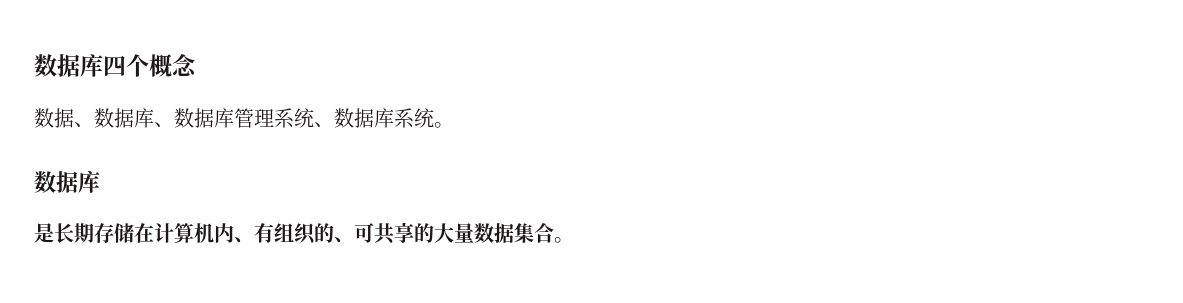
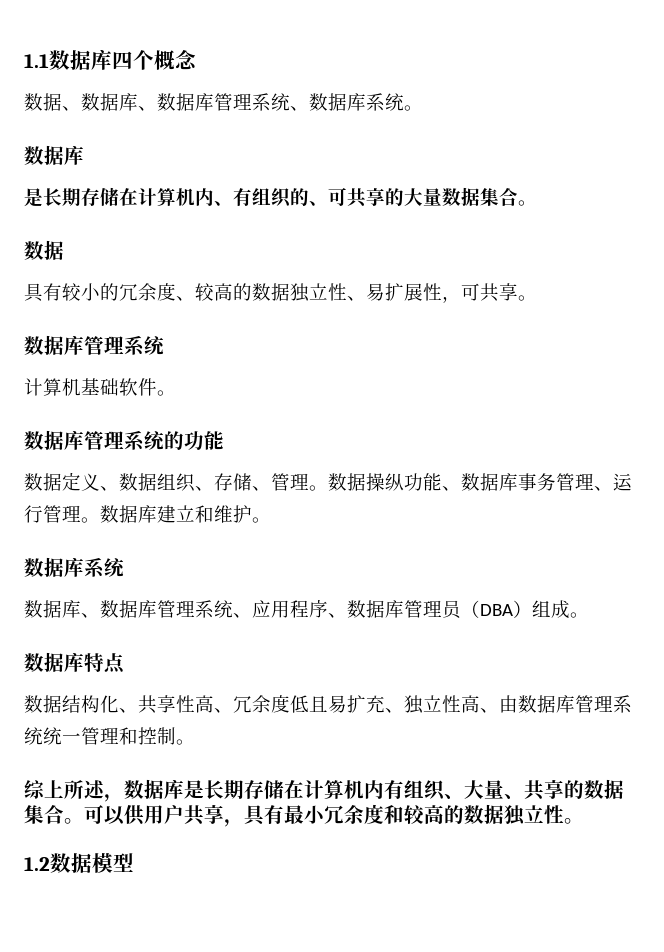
- 数据库四个概念
+ 1.1数据库四个概念
  是长期存储在计算机内、有组织的、可共享的大量数据集合。
+ 数据
+ 具有较小的冗余度、较高的数据独立性、易扩展性，可共享。
+ 数据库管理系统
+ 计算机基础软件。
+ 数据库管理系统的功能
+ 数据定义、数据组织、存储、管理。数据操纵功能、数据库事务管理、运行管理。数据库建立和维护。
+ 数据库系统
+ 数据库、数据库管理系统、应用程序、数据库管理员（DBA）组成。
+ 数据库特点
+ 数据结构化、共享性高、冗余度低且易扩充、独立性高、由数据库管理系统统一管理和控制。
+ 综上所述，数据库是长期存储在计算机内有组织、大量、共享的数据集合。可以供用户共享，具有最小冗余度和较高的数据独立性。
+ 1.2数据模型

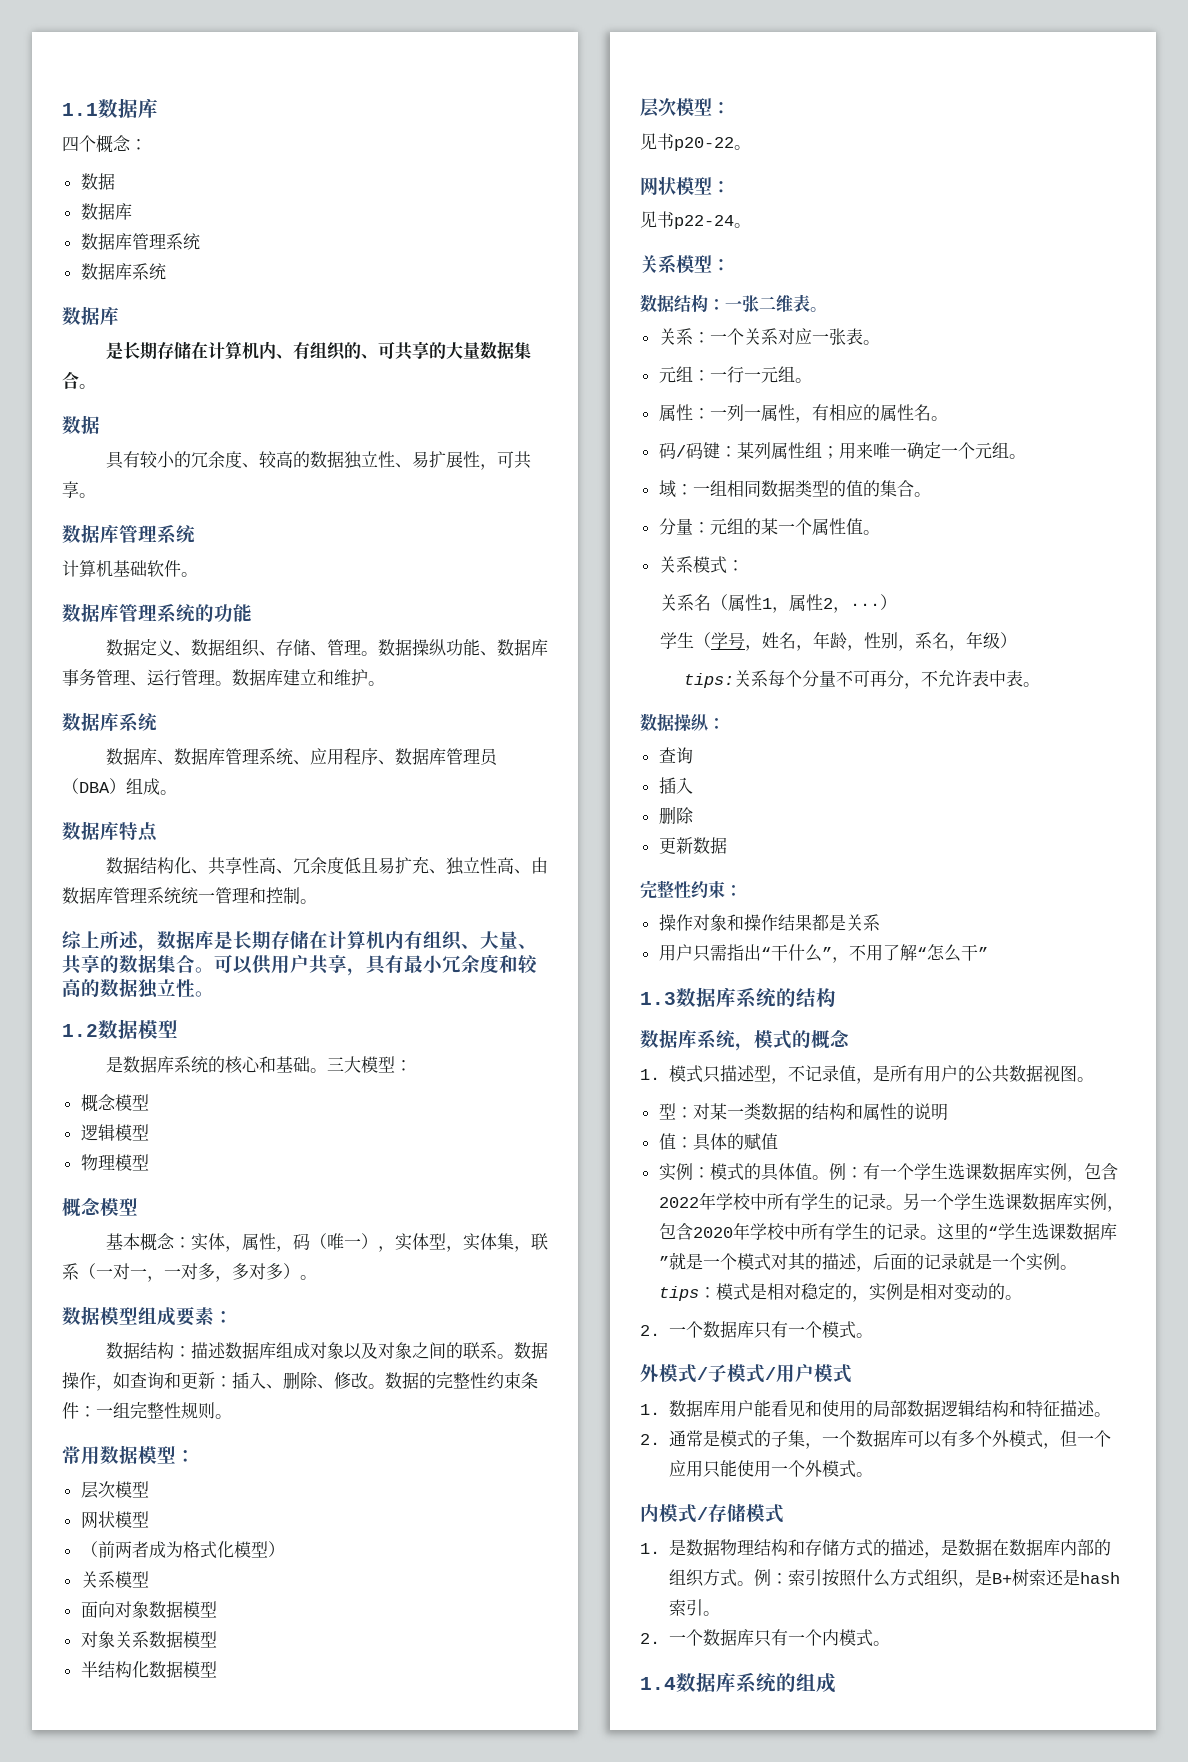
- 1.1数据库四个概念
- 数据、数据库、数据库管理系统、数据库系统。
+ 1.1数据库
+ 四个概念：
+ 数据
+ 数据库
+ 数据库管理系统
+ 数据库系统
+ 是数据库系统的核心和基础。三大模型：
+ 概念模型
+ 逻辑模型
+ 物理模型
+ 概念模型
+ 基本概念：实体，属性，码（唯一），实体型，实体集，联系（一对一，一对多，多对多）。
+ 数据模型组成要素：
+ 数据结构：描述数据库组成对象以及对象之间的联系。数据操作，如查询和更新：插入、删除、修改。数据的完整性约束条件：一组完整性规则。
+ 常用数据模型：
+ 层次模型
+ 网状模型
+ （前两者成为格式化模型）
+ 关系模型
+ 面向对象数据模型
+ 对象关系数据模型
+ 半结构化数据模型
+ 层次模型：
+ 见书p20-22。
+ 网状模型：
+ 见书p22-24。
+ 关系模型：
+ 数据结构：一张二维表。
+ 关系：一个关系对应一张表。
+ 元组：一行一元组。
+ 属性：一列一属性，有相应的属性名。
+ 码/码键：某列属性组；用来唯一确定一个元组。
+ 域：一组相同数据类型的值的集合。
+ 分量：元组的某一个属性值。
+ 关系模式：
+ 关系名（属性1，属性2，···）
+ 学生（学号，姓名，年龄，性别，系名，年级）
+ tips:关系每个分量不可再分，不允许表中表。
+ 数据操纵：
+ 查询
+ 插入
+ 删除
+ 更新数据
+ 完整性约束：
+ 操作对象和操作结果都是关系
+ 用户只需指出“干什么”，不用了解“怎么干”
+ 1.3数据库系统的结构
+ 数据库系统，模式的概念
+ 1.模式只描述型，不记录值，是所有用户的公共数据视图。
+ 型：对某一类数据的结构和属性的说明
+ 值：具体的赋值
+ 实例：模式的具体值。例：有一个学生选课数据库实例，包含2022年学校中所有学生的记录。另一个学生选课数据库实例，包含2020年学校中所有学生的记录。这里的“学生选课数据库”就是一个模式对其的描述，后面的记录就是一个实例。tips：模式是相对稳定的，实例是相对变动的。
+ 2.一个数据库只有一个模式。
+ 外模式/子模式/用户模式
+ 1.数据库用户能看见和使用的局部数据逻辑结构和特征描述。
+ 2.通常是模式的子集，一个数据库可以有多个外模式，但一个应用只能使用一个外模式。
+ 内模式/存储模式
+ 1.是数据物理结构和存储方式的描述，是数据在数据库内部的组织方式。例：索引按照什么方式组织，是B+树索还是hash索引。
+ 2.一个数据库只有一个内模式。
+ 1.4数据库系统的组成

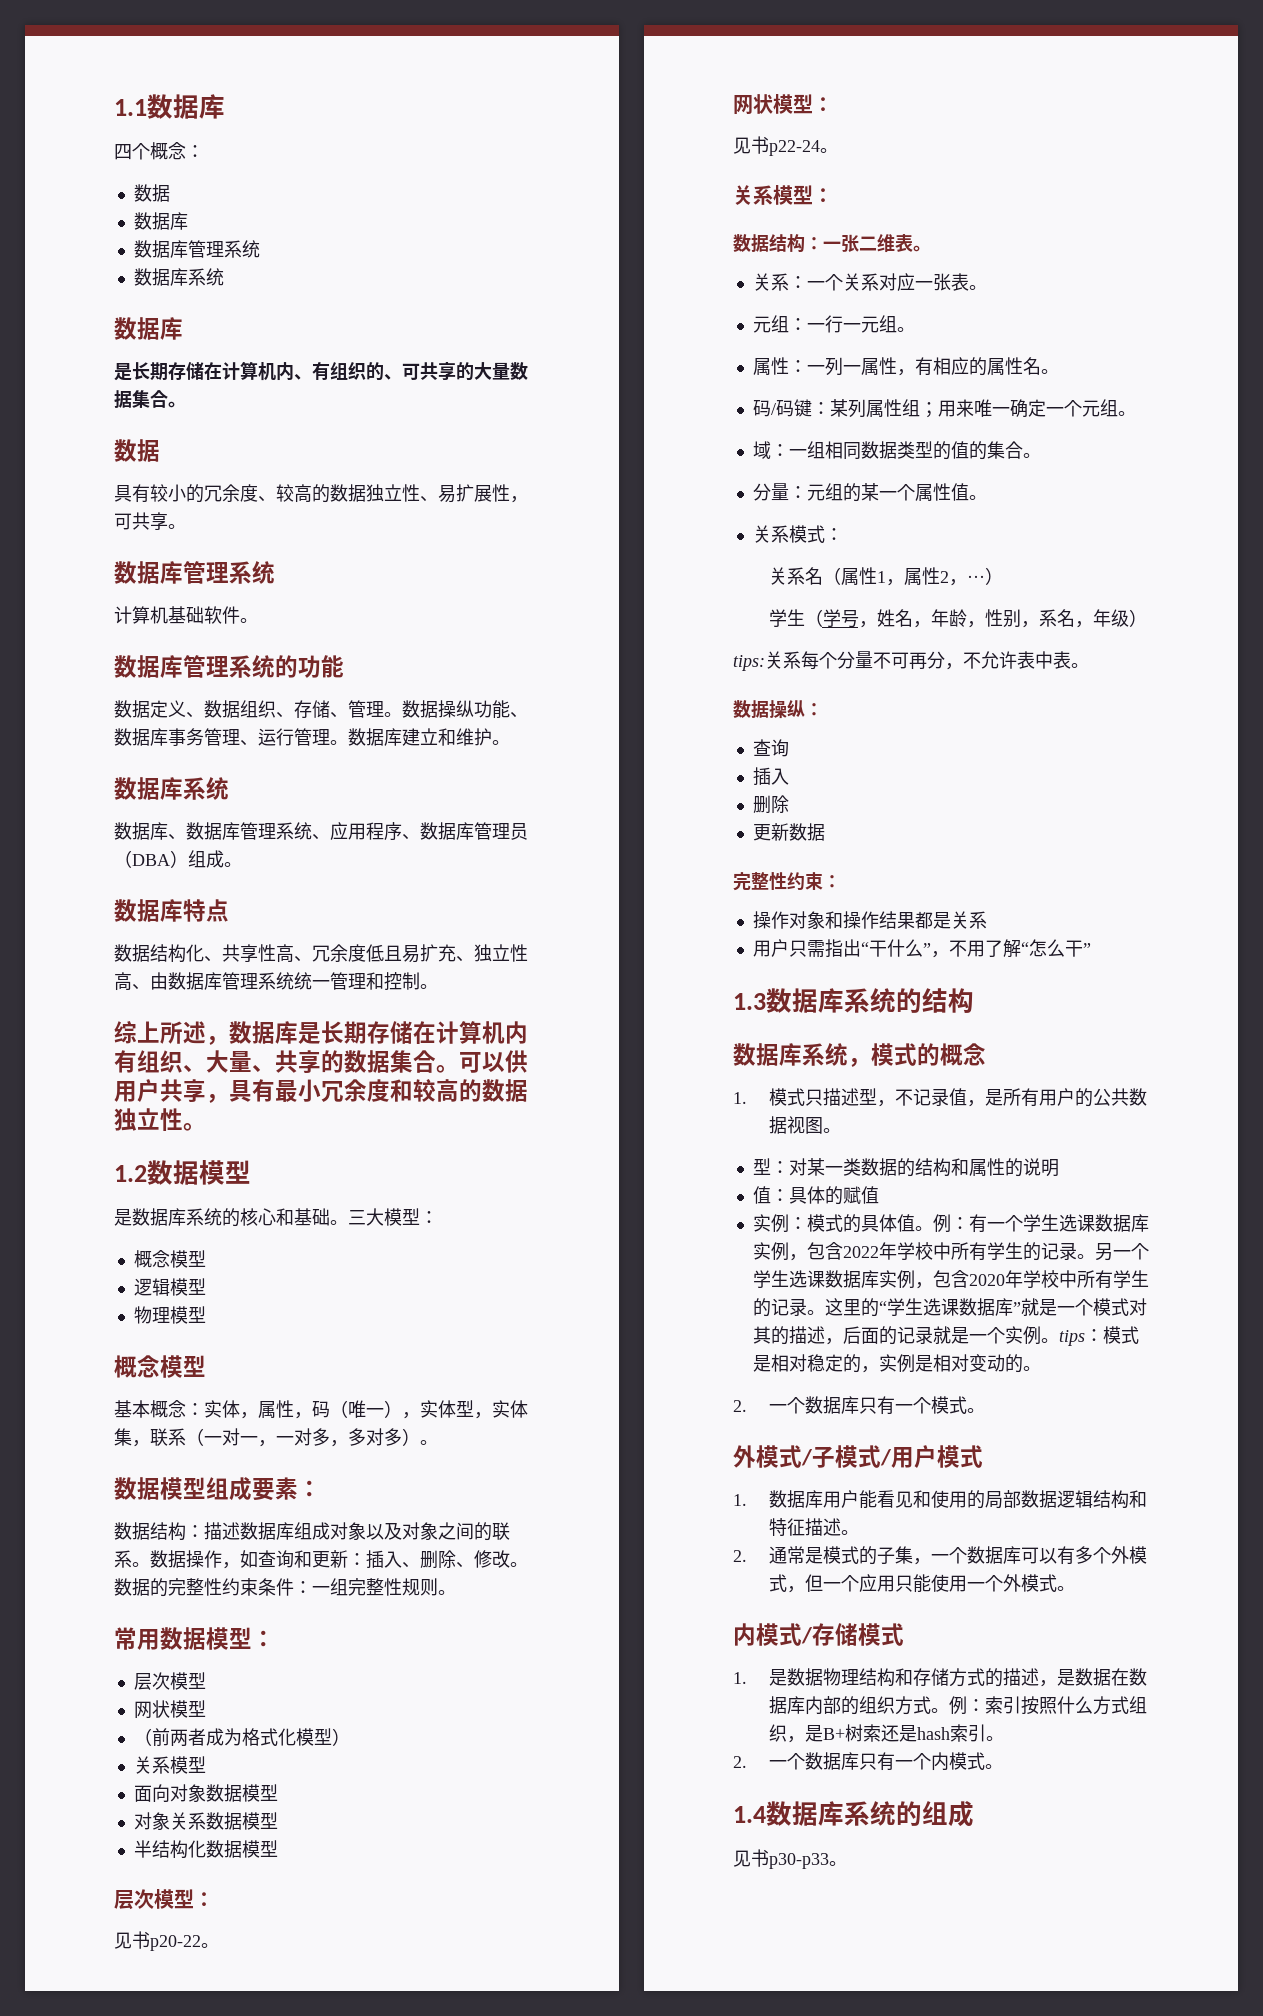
+ 见书p30-p33。

